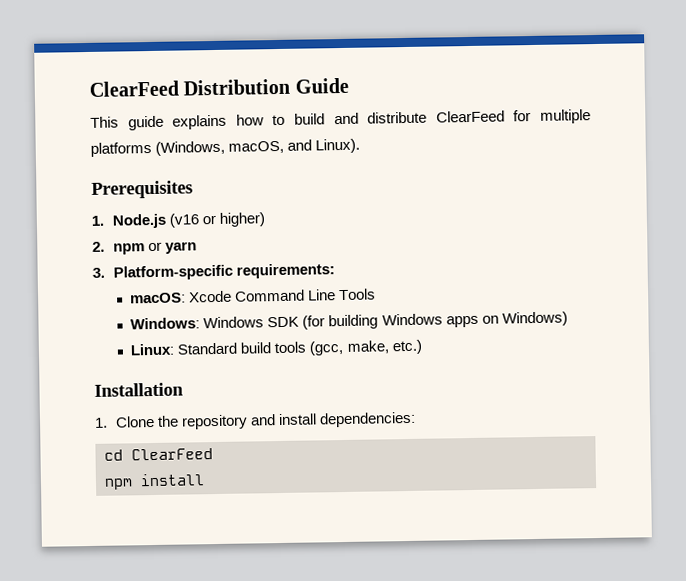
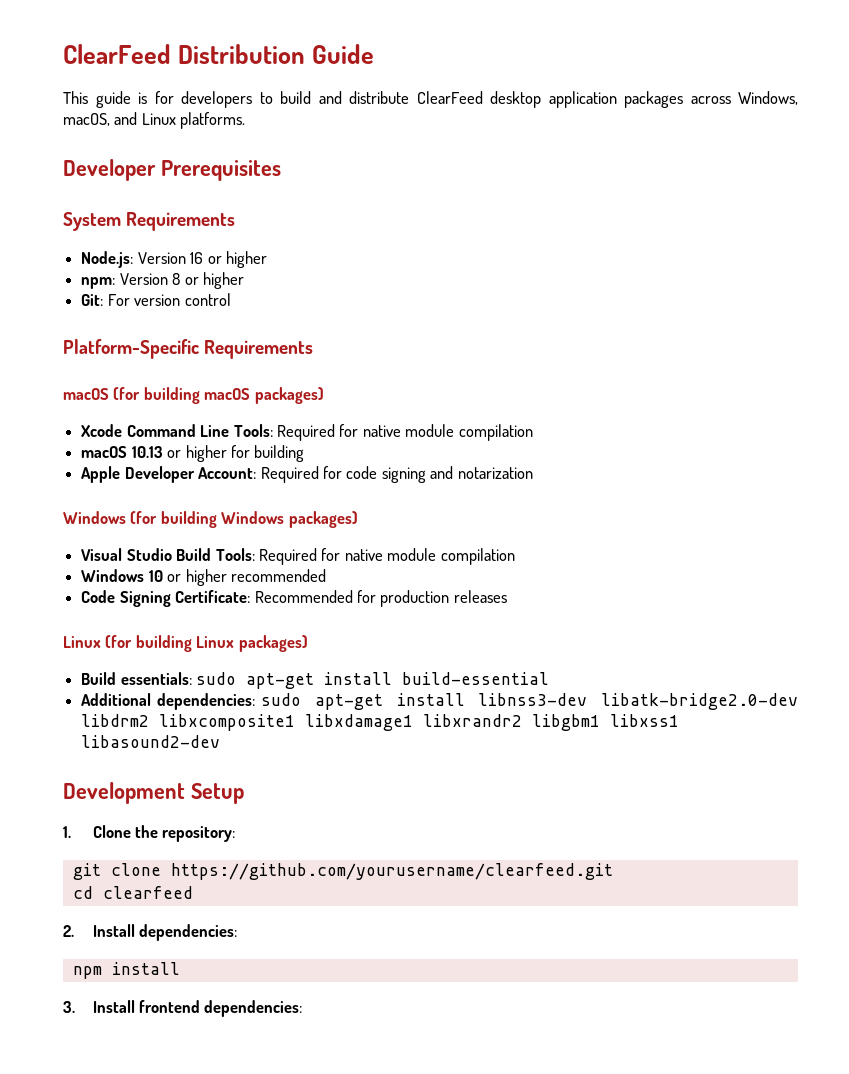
- This guide explains how to build and distribute ClearFeed for multiple platforms (Windows, macOS, and Linux).
- Prerequisites
- 1. Node.js (v16 or higher)
- 2. npm or yarn
- 3. Platform-specific requirements:
- macOS: Xcode Command Line Tools
- Windows: Windows SDK (for building Windows apps on Windows)
- Linux: Standard build tools (gcc, make, etc.)
- Installation
- 1. Clone the repository and install dependencies:
- cd ClearFeed
+ This guide is for developers to build and distribute ClearFeed desktop application packages across Windows, macOS, and Linux platforms.
+ Developer Prerequisites
+ System Requirements
+ Node.js: Version 16 or higher
+ npm: Version 8 or higher
+ Git: For version control
+ Platform-Specific Requirements
+ macOS (for building macOS packages)
+ Xcode Command Line Tools: Required for native module compilation
+ macOS 10.13 or higher for building
+ Apple Developer Account: Required for code signing and notarization
+ Windows (for building Windows packages)
+ Visual Studio Build Tools: Required for native module compilation
+ Windows 10 or higher recommended
+ Code Signing Certificate: Recommended for production releases
+ Linux (for building Linux packages)
+ Build essentials: sudo apt-get install build-essential
+ Additional dependencies: sudo apt-get install libnss3-dev libatk-bridge2.0-dev libdrm2 libxcomposite1 libxdamage1 libxrandr2 libgbm1 libxss1 libasound2-dev
+ Development Setup
+ 1. Clone the repository:
+ git clone https://github.com/yourusername/clearfeed.git
+ cd clearfeed
+ 2. Install dependencies:
  npm install
+ 3. Install frontend dependencies:

